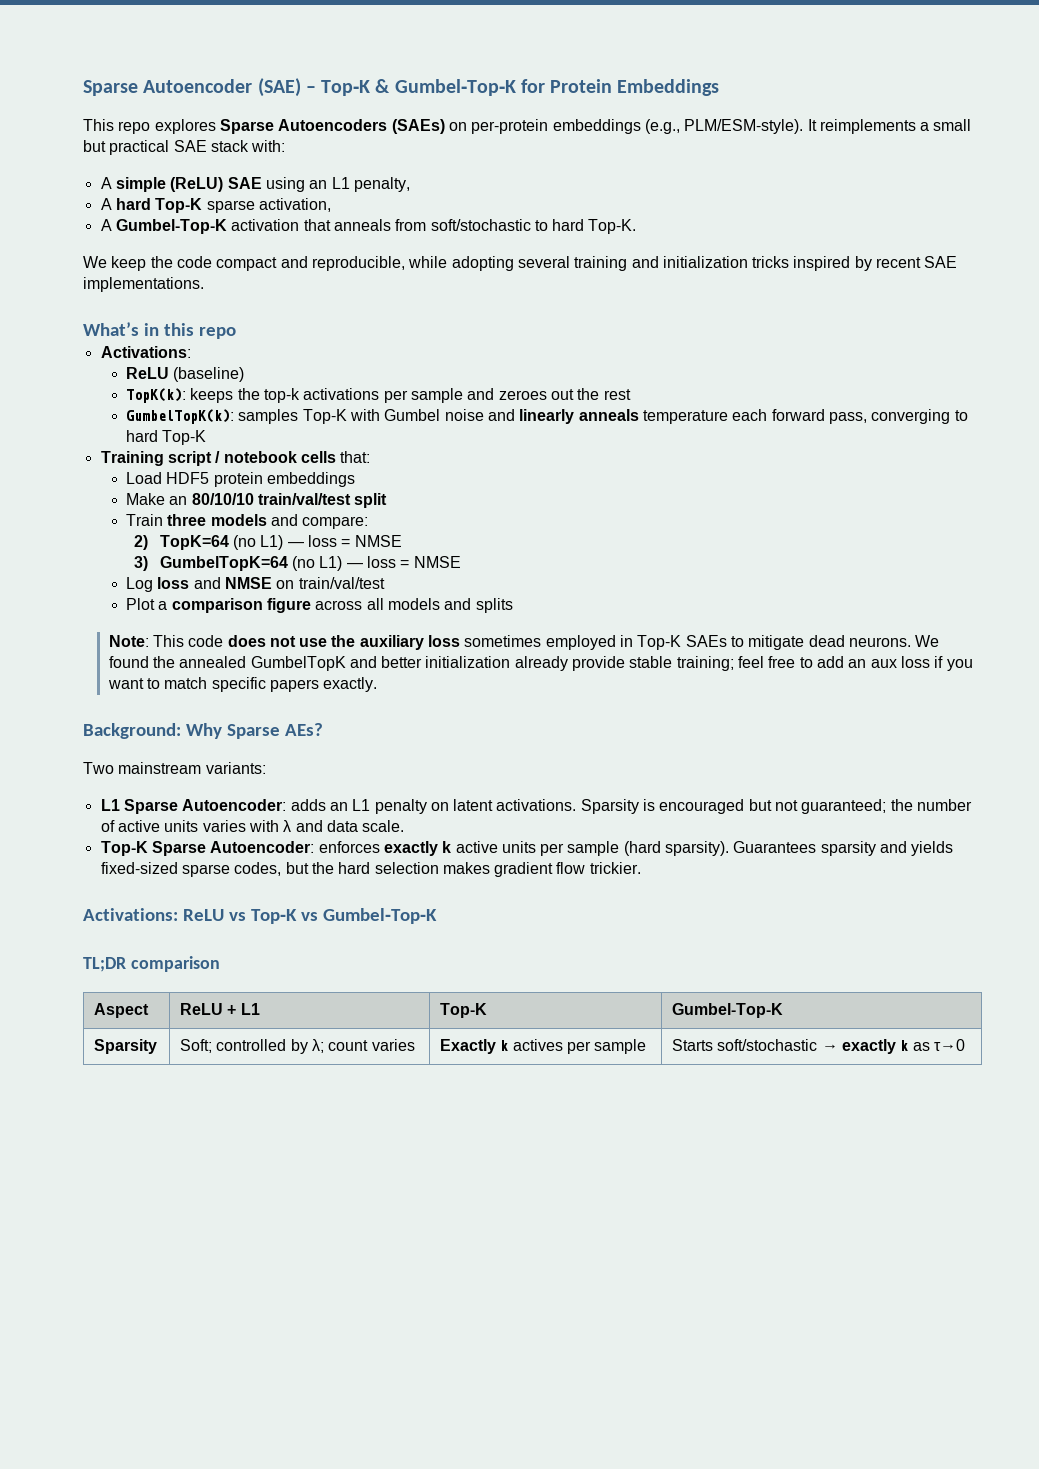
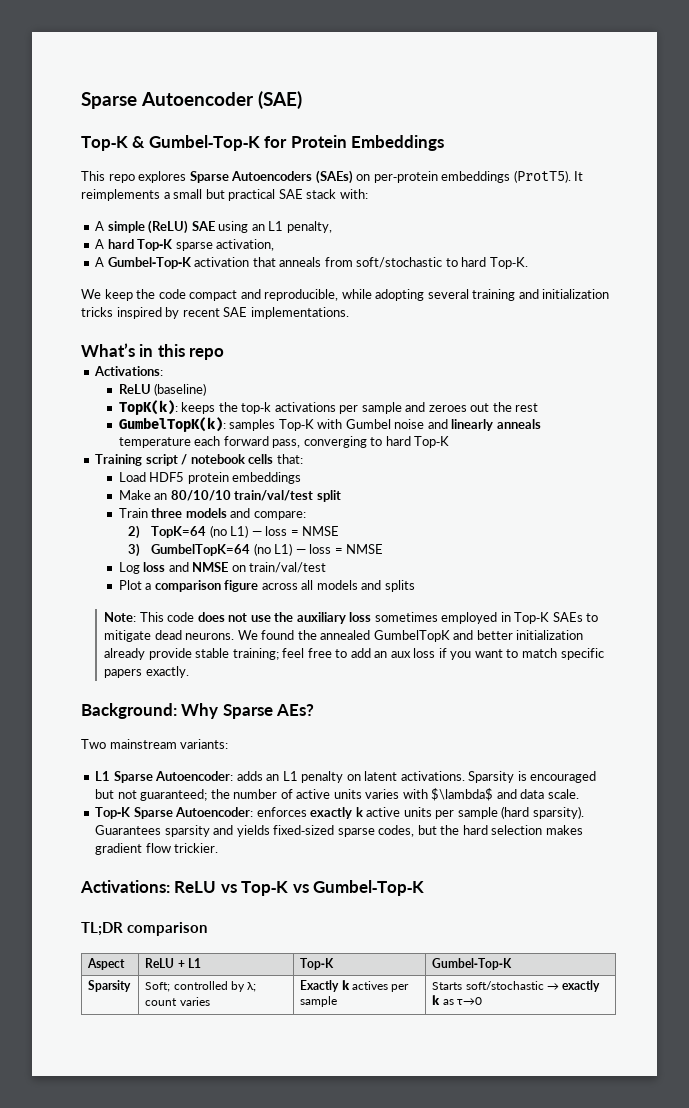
- Sparse Autoencoder (SAE) – Top‑K & Gumbel‑Top‑K for Protein Embeddings
+ Sparse Autoencoder (SAE)
+ Top‑K & Gumbel‑Top‑K for Protein Embeddings
- This repo explores Sparse Autoencoders (SAEs) on per‑protein embeddings (e.g., PLM/ESM‑style).
+ This repo explores Sparse Autoencoders (SAEs) on per‑protein embeddings (ProtT5).
- Sparsity is encouraged but not guaranteed; the number of active units varies with λ and data scale.
+ Sparsity is encouraged but not guaranteed; the number of active units varies with $\lambda$ and data scale.

